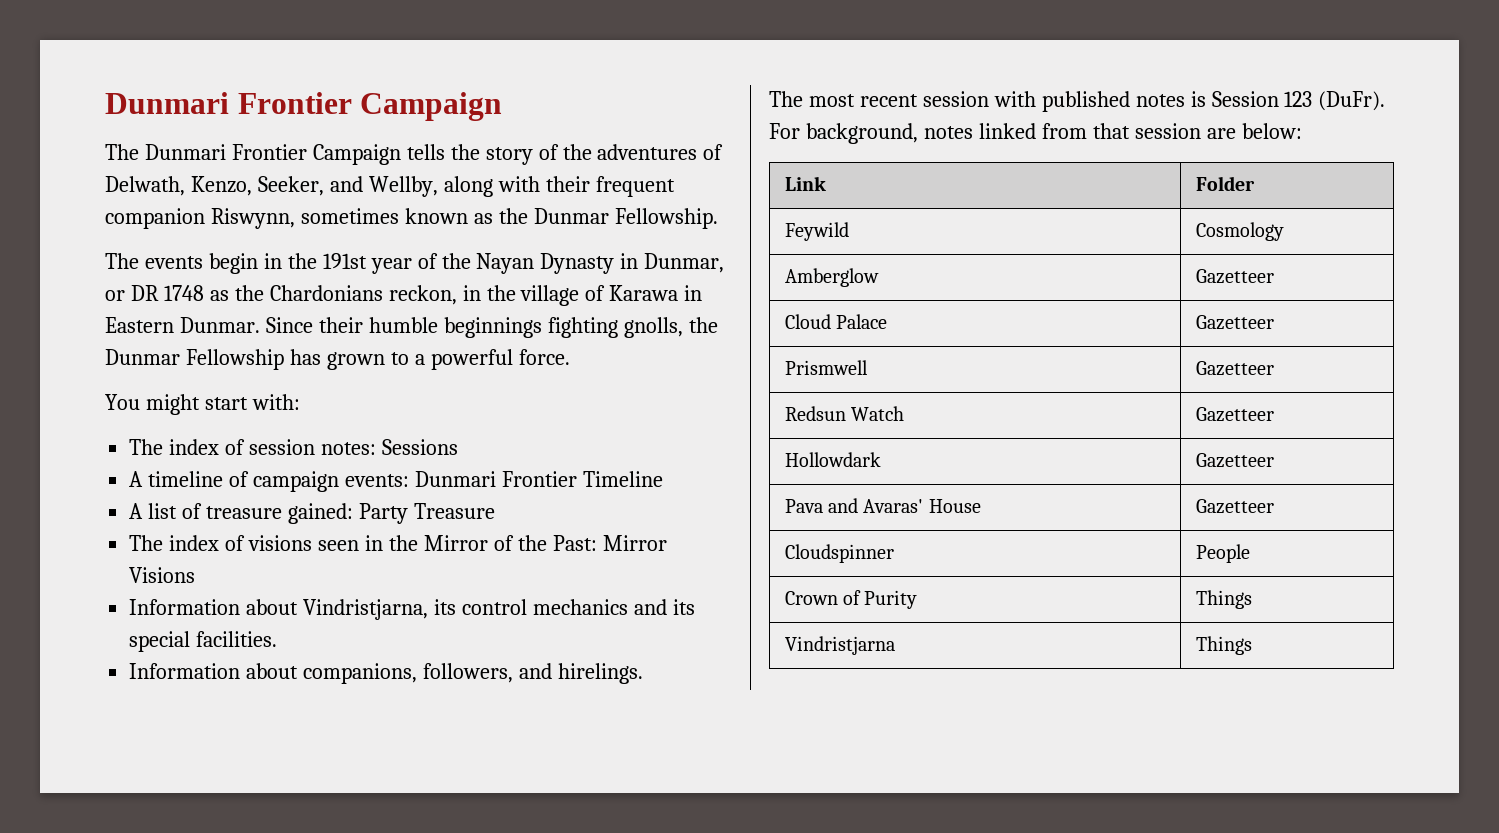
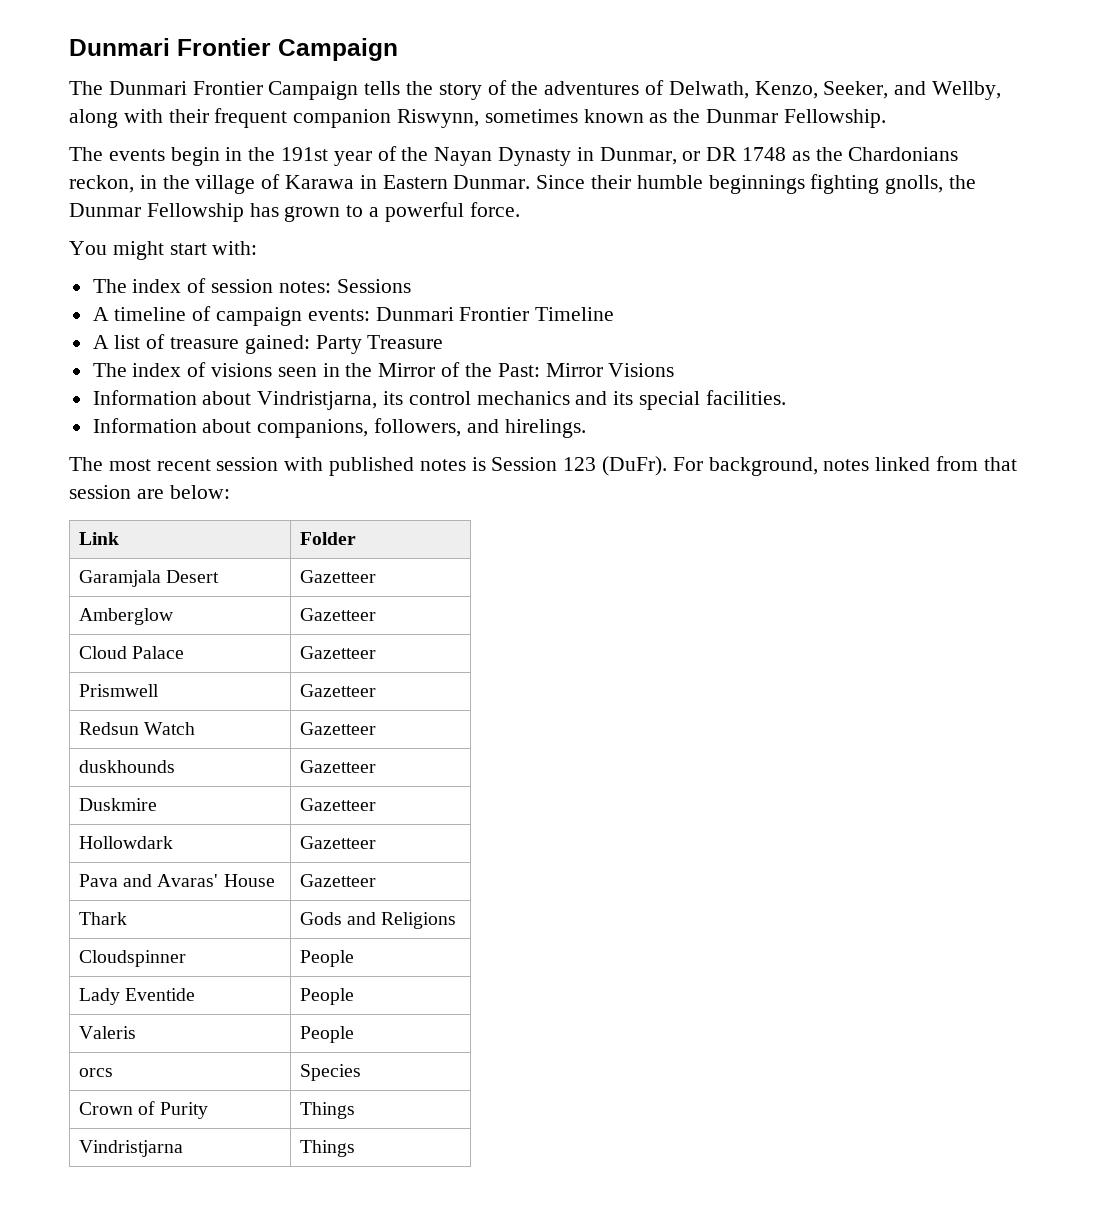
- Feywild | Cosmology
+ Garamjala Desert | Gazetteer
+ duskhounds | Gazetteer
+ Duskmire | Gazetteer
+ Thark | Gods and Religions
  Cloudspinner | People
+ Lady Eventide | People
+ Valeris | People
+ orcs | Species

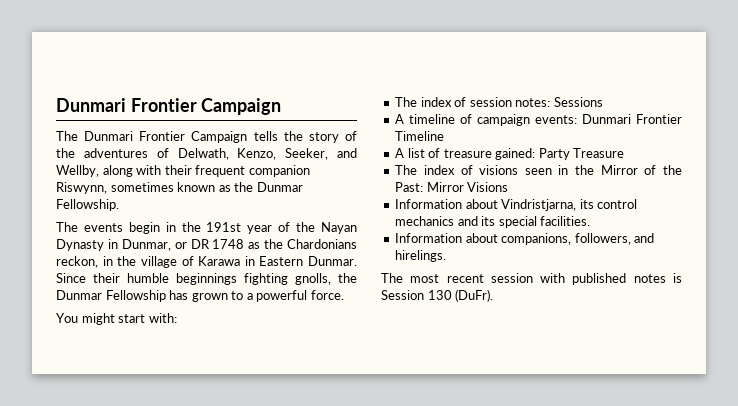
- The most recent session with published notes is Session 123 (DuFr). For background, notes linked from that session are below:
- Link | Folder
- Garamjala Desert | Gazetteer
- Amberglow | Gazetteer
- Cloud Palace | Gazetteer
- Prismwell | Gazetteer
- Redsun Watch | Gazetteer
- duskhounds | Gazetteer
- Duskmire | Gazetteer
- Hollowdark | Gazetteer
- Pava and Avaras' House | Gazetteer
- Thark | Gods and Religions
- Cloudspinner | People
- Lady Eventide | People
- Valeris | People
- orcs | Species
- Crown of Purity | Things
- Vindristjarna | Things
+ The most recent session with published notes is Session 130 (DuFr).

